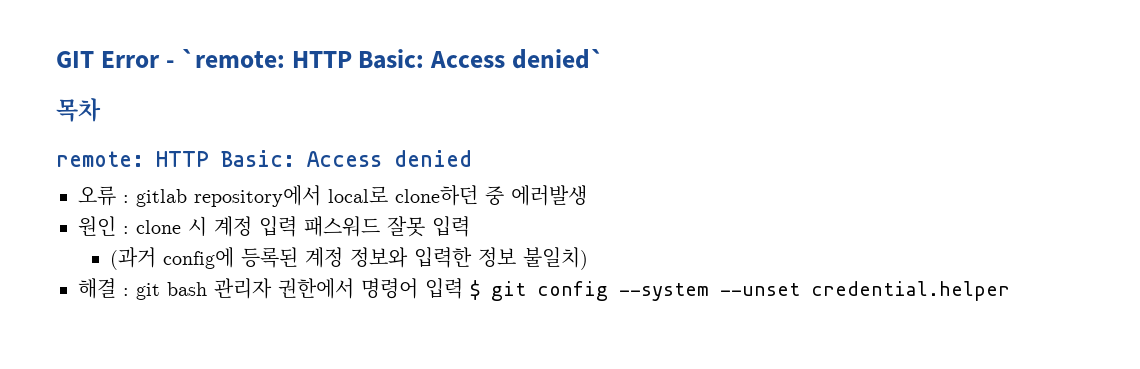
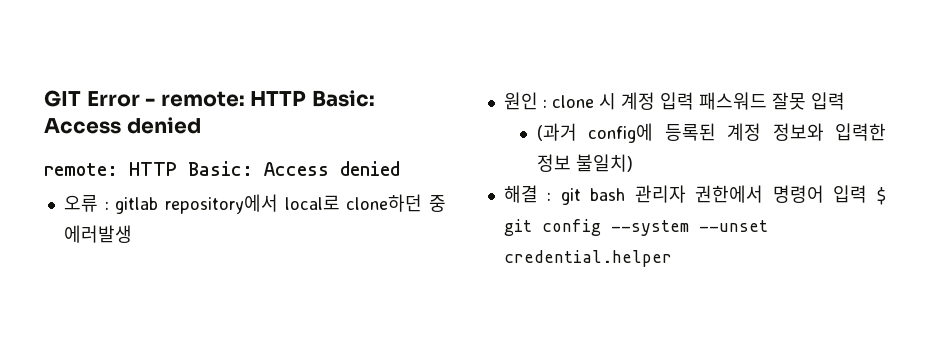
- GIT Error - `remote: HTTP Basic: Access denied`
- 목차
+ GIT Error - remote: HTTP Basic: Access denied

